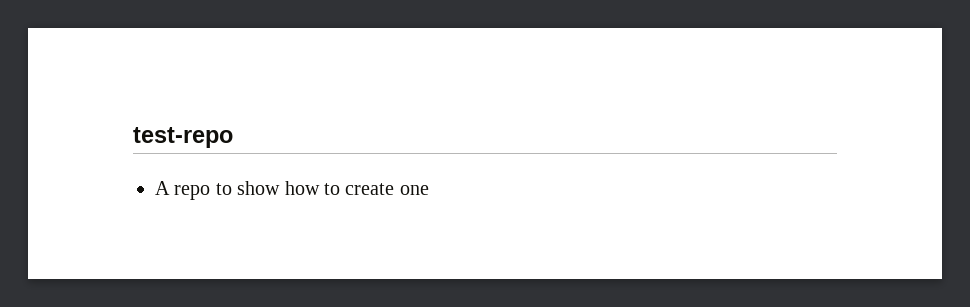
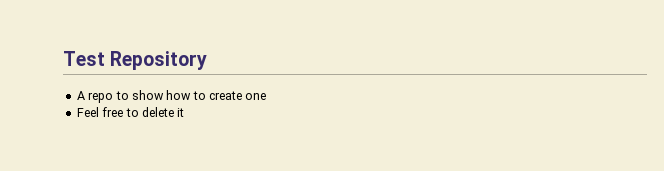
- test-repo
+ Test Repository
+ Feel free to delete it

